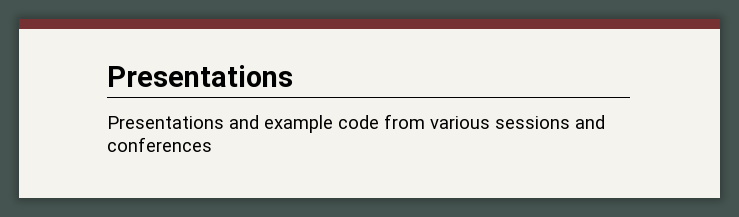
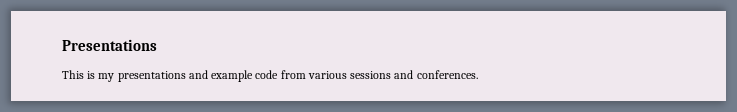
- Presentations and example code from various sessions and conferences
+ This is my presentations and example code from various sessions and conferences.

